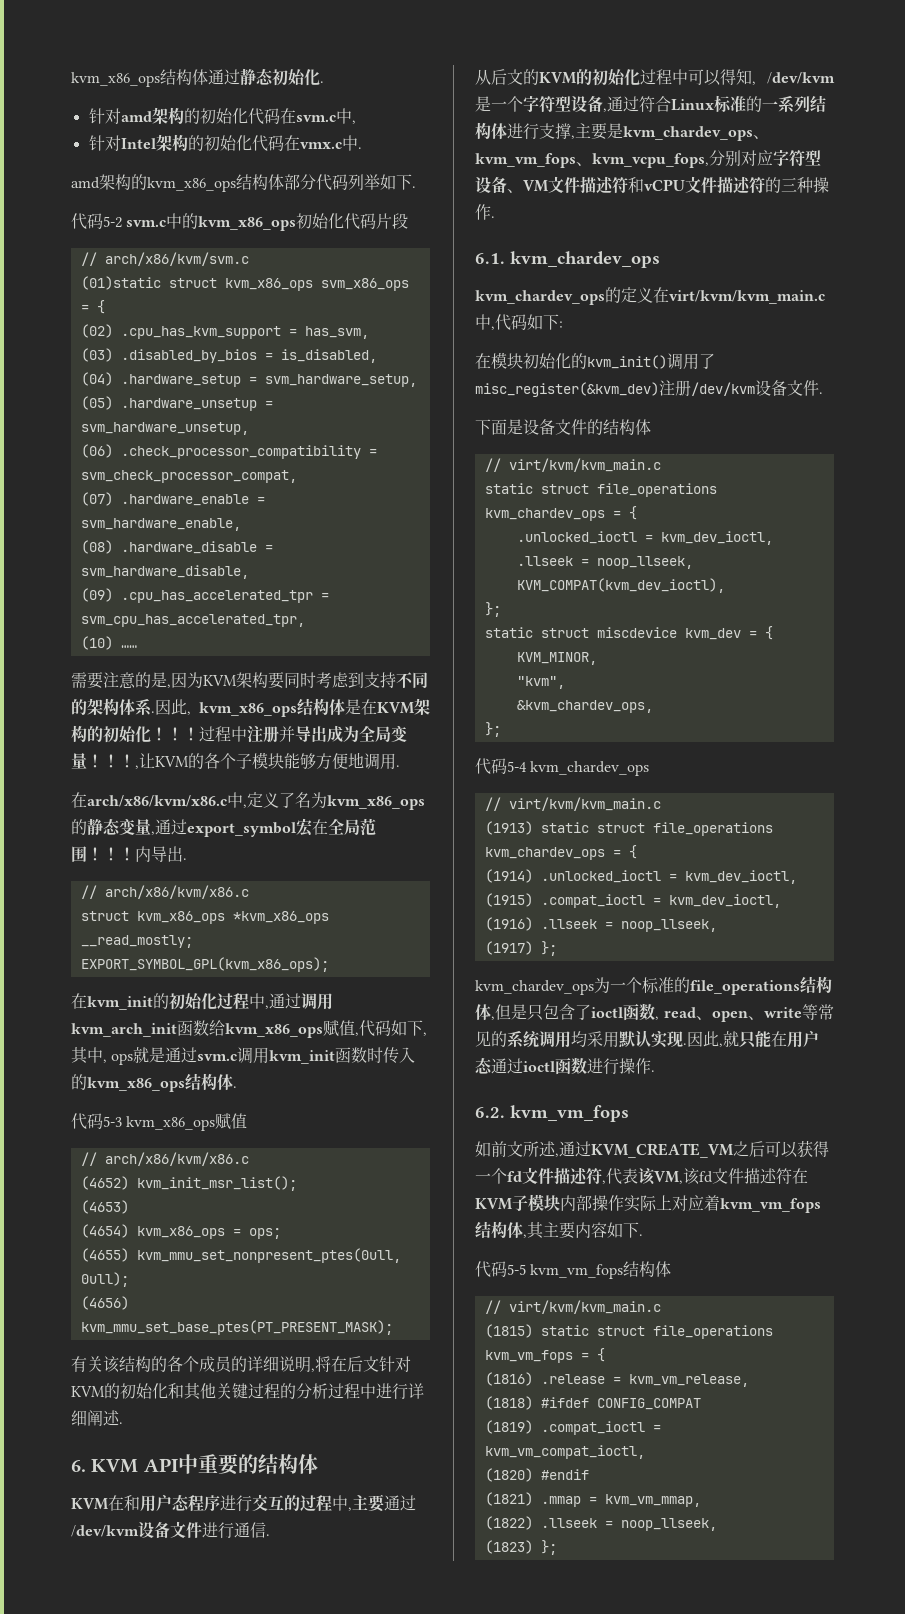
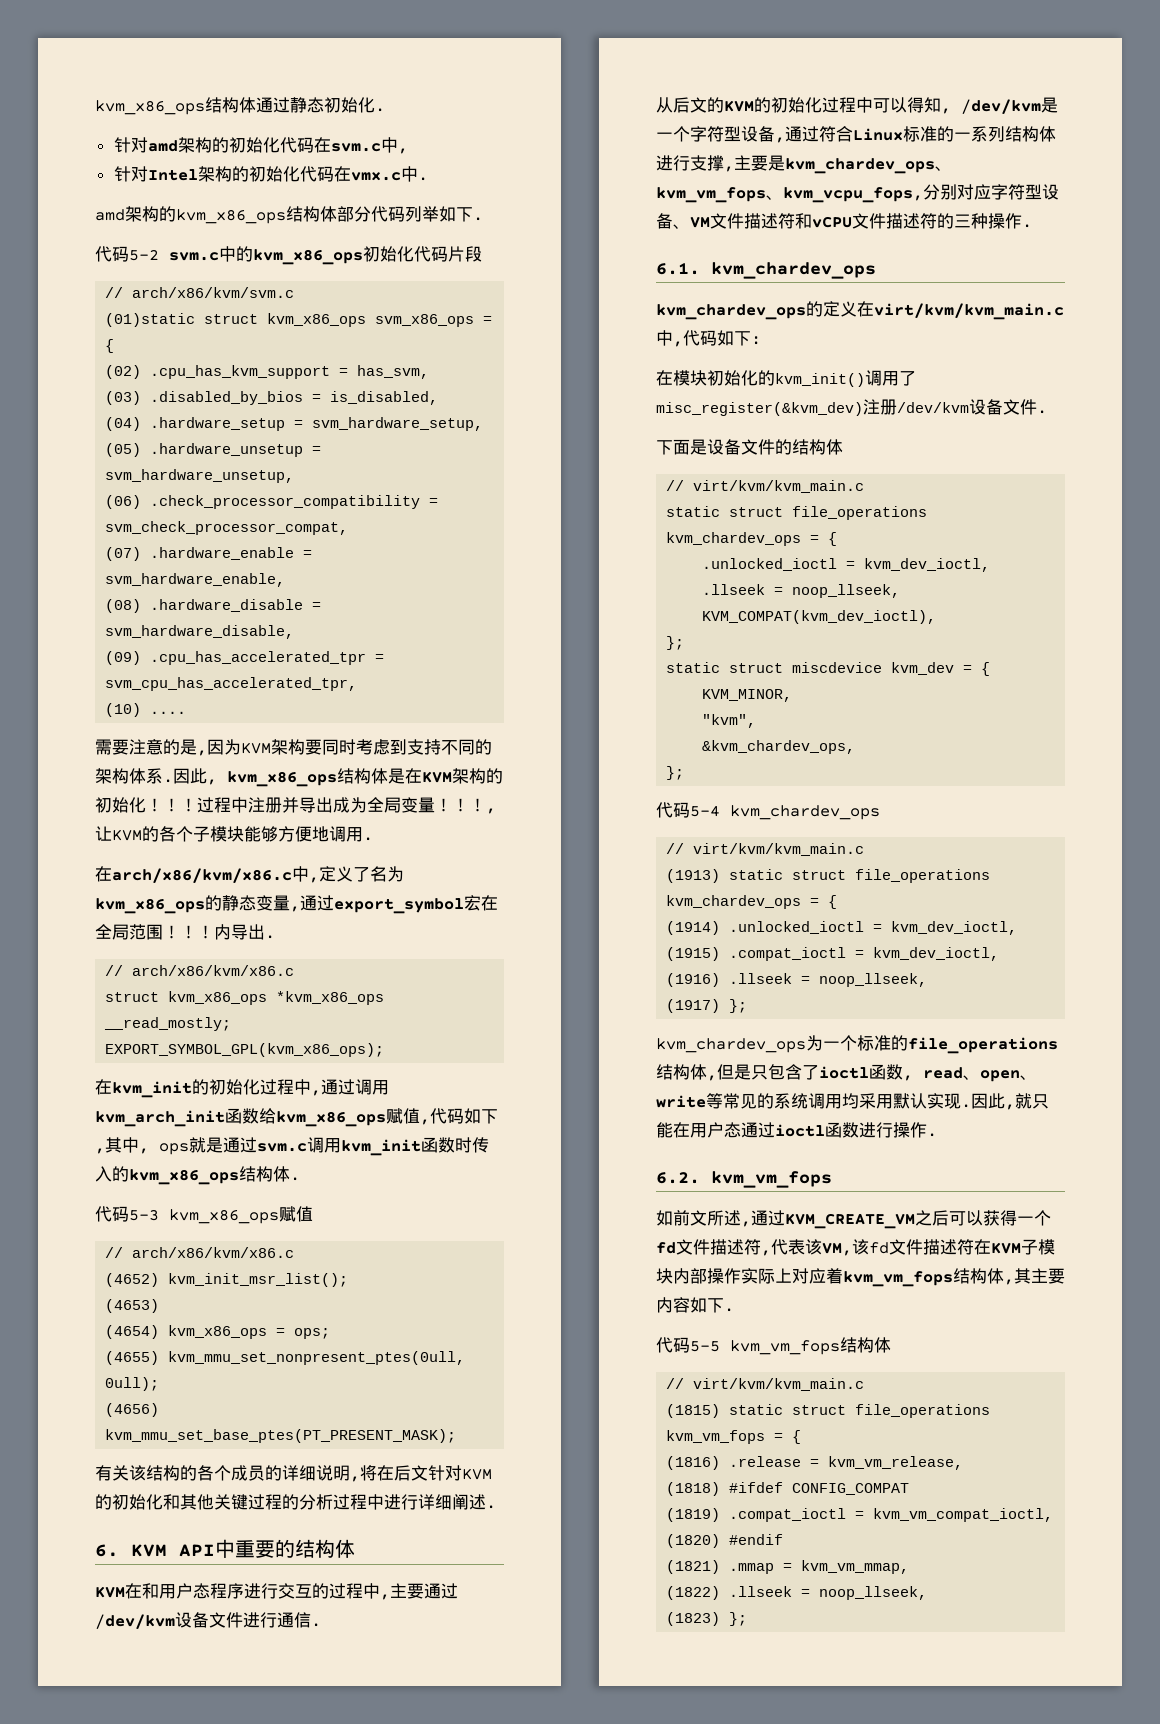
- (10) ……
+ (10) ....

